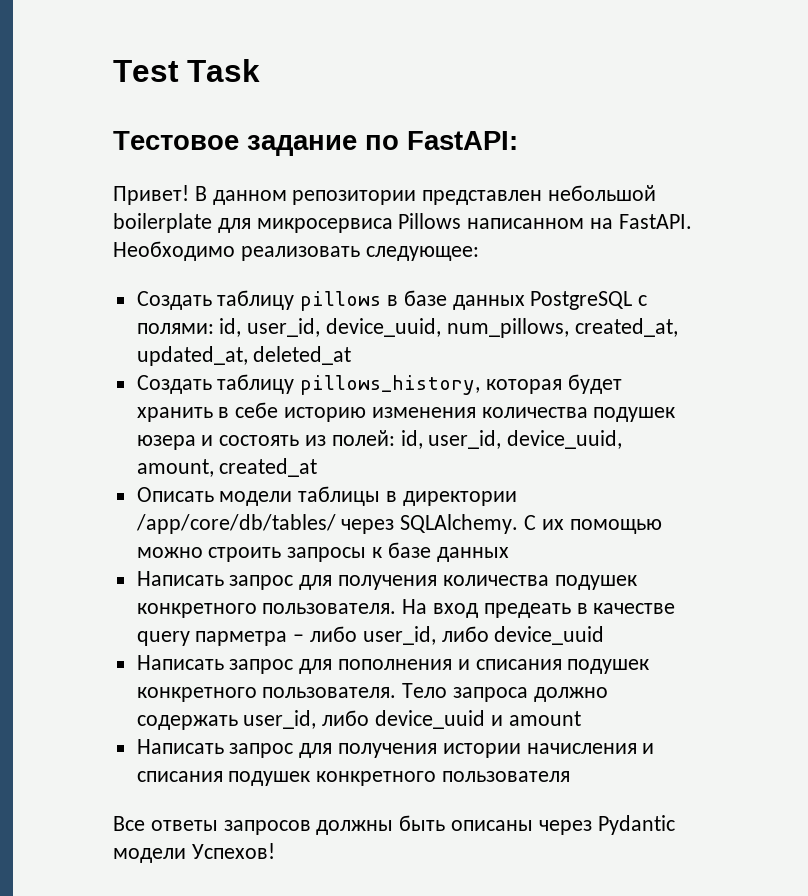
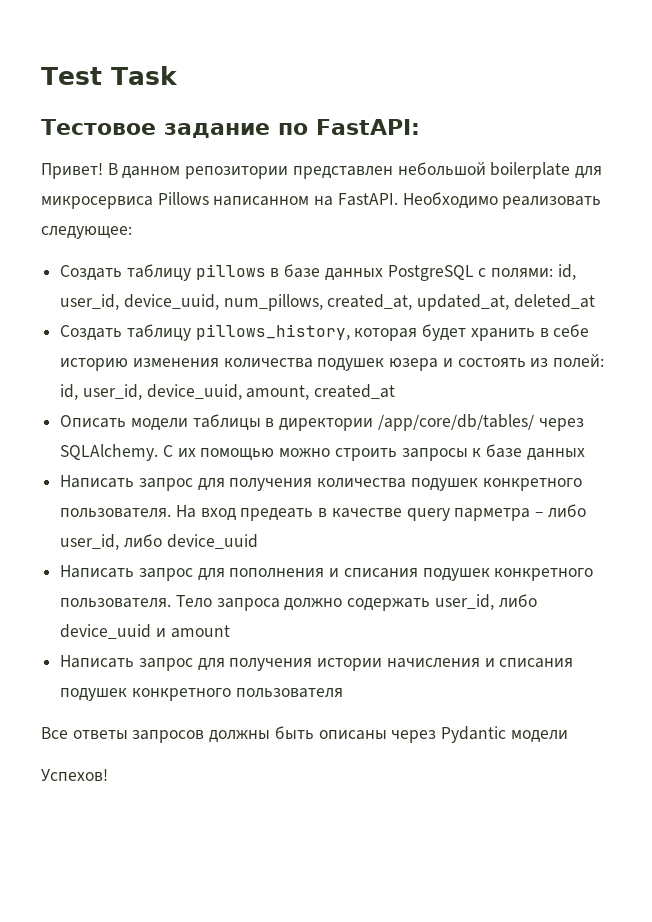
- Все ответы запросов должны быть описаны через Pydantic модели Успехов!
+ Все ответы запросов должны быть описаны через Pydantic модели
+ Успехов!

